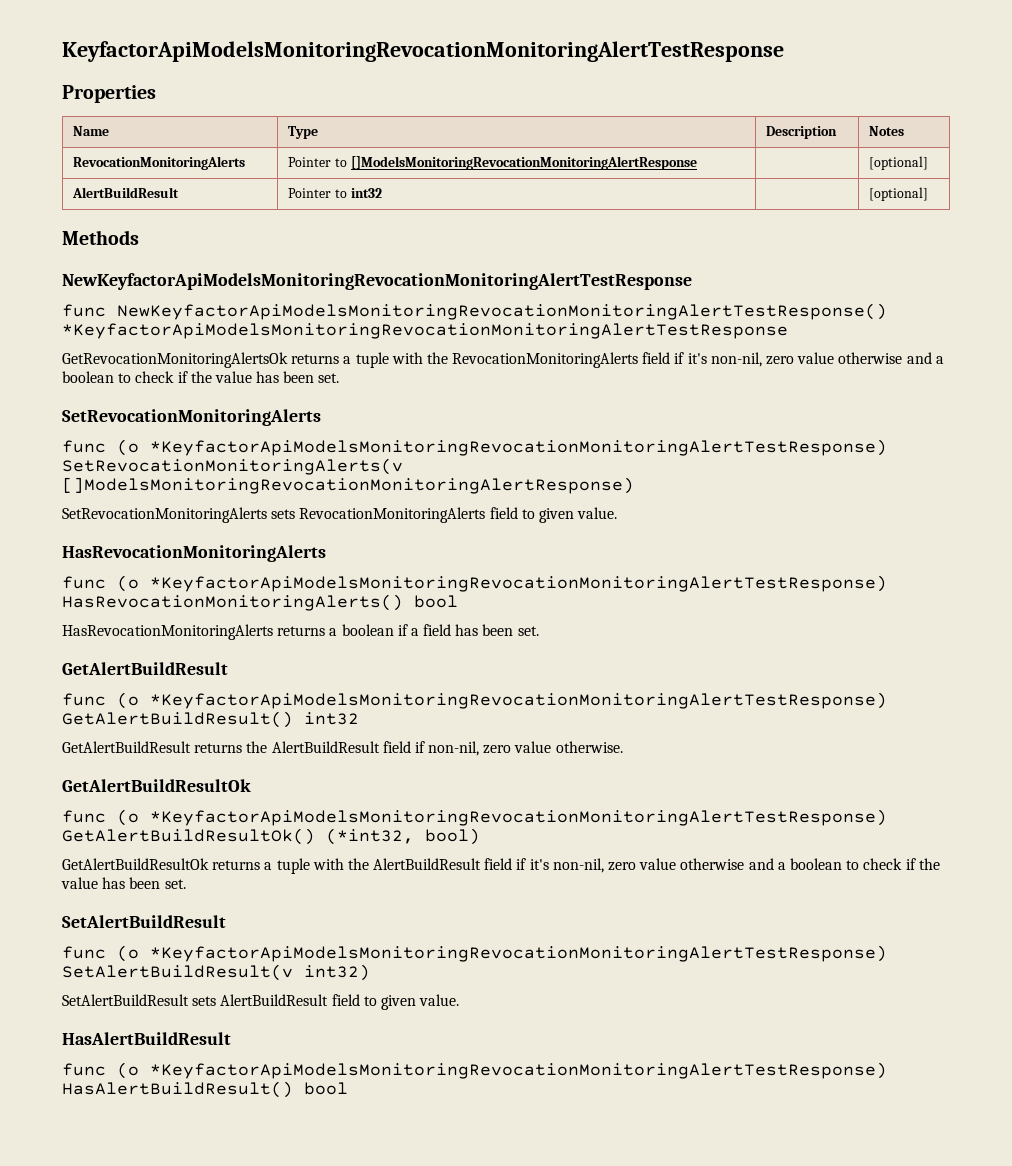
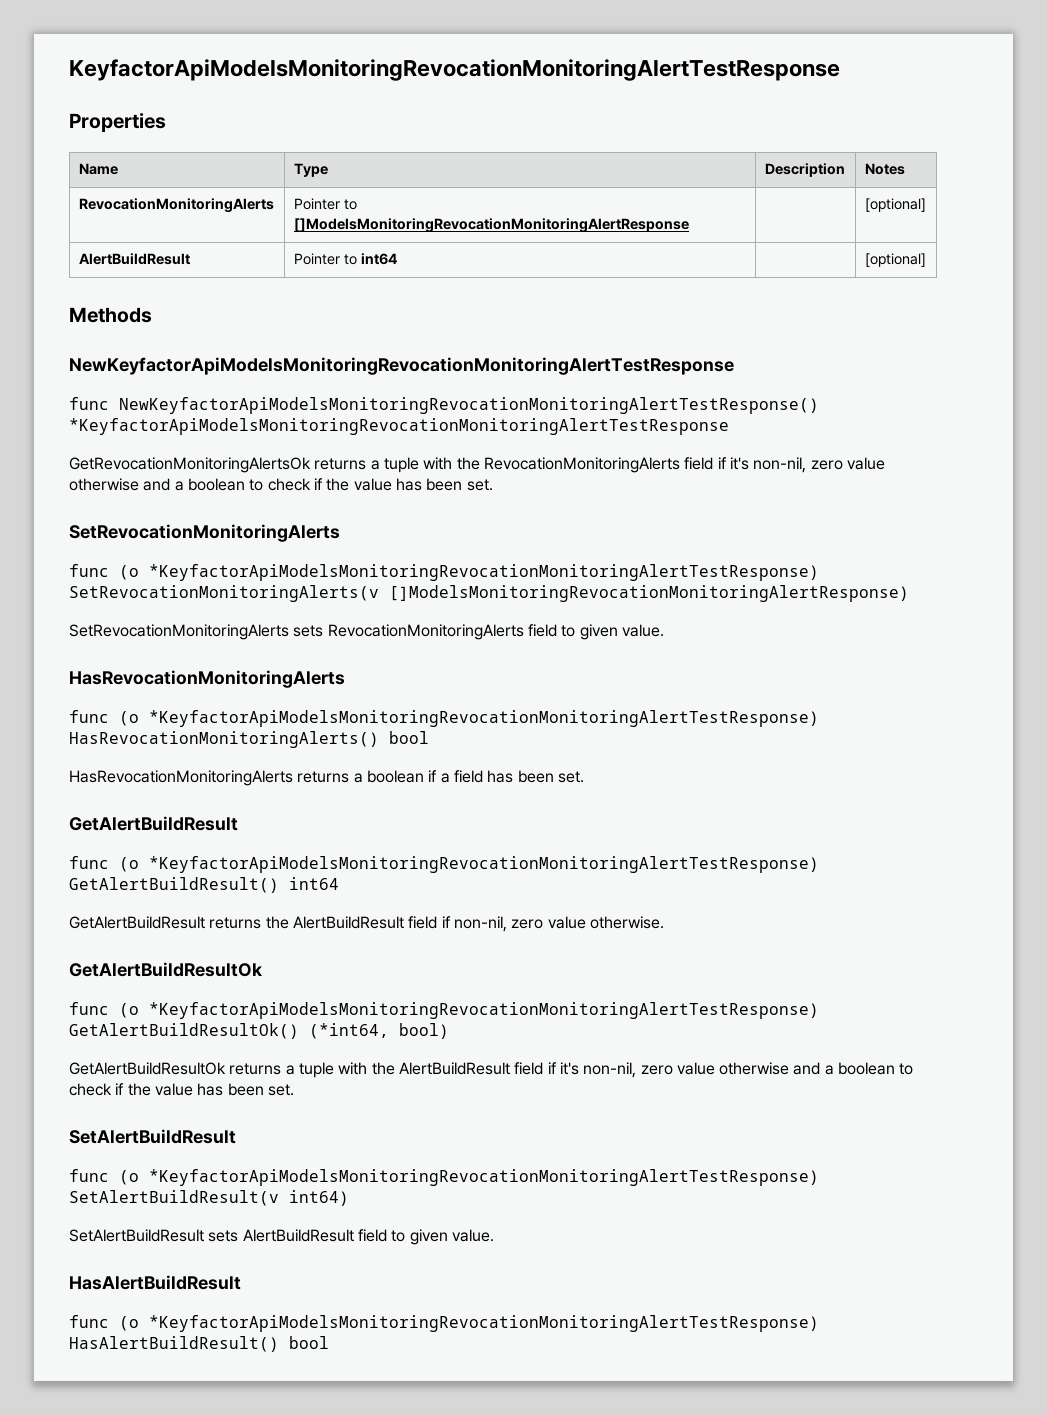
- AlertBuildResult | Pointer to int32 | | [optional]
+ AlertBuildResult | Pointer to int64 | | [optional]
- func (o *KeyfactorApiModelsMonitoringRevocationMonitoringAlertTestResponse) GetAlertBuildResult() int32
+ func (o *KeyfactorApiModelsMonitoringRevocationMonitoringAlertTestResponse) GetAlertBuildResult() int64
- func (o *KeyfactorApiModelsMonitoringRevocationMonitoringAlertTestResponse) GetAlertBuildResultOk() (*int32, bool)
+ func (o *KeyfactorApiModelsMonitoringRevocationMonitoringAlertTestResponse) GetAlertBuildResultOk() (*int64, bool)
- func (o *KeyfactorApiModelsMonitoringRevocationMonitoringAlertTestResponse) SetAlertBuildResult(v int32)
+ func (o *KeyfactorApiModelsMonitoringRevocationMonitoringAlertTestResponse) SetAlertBuildResult(v int64)

